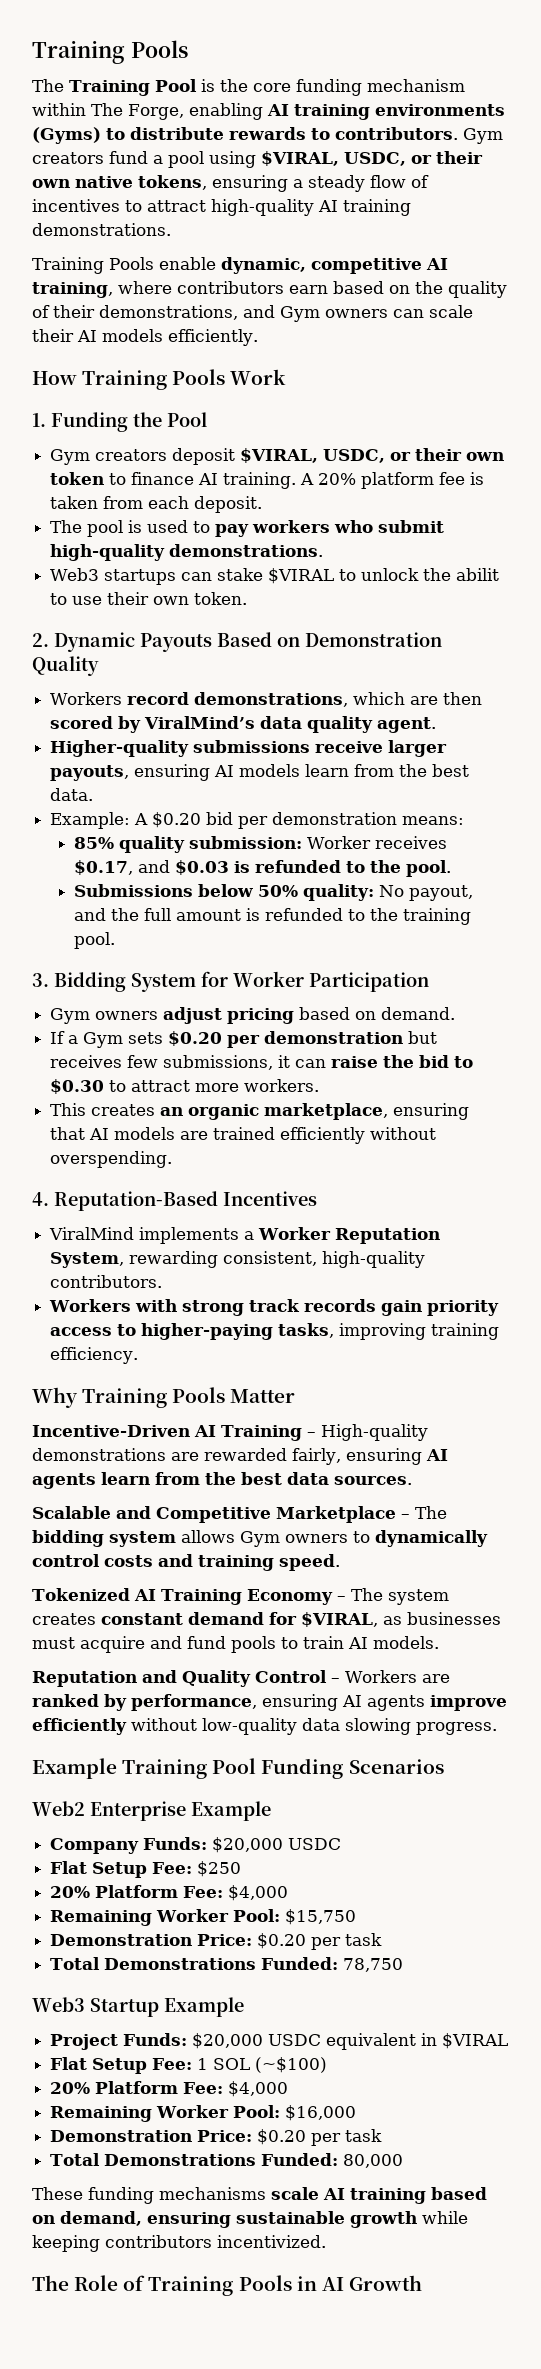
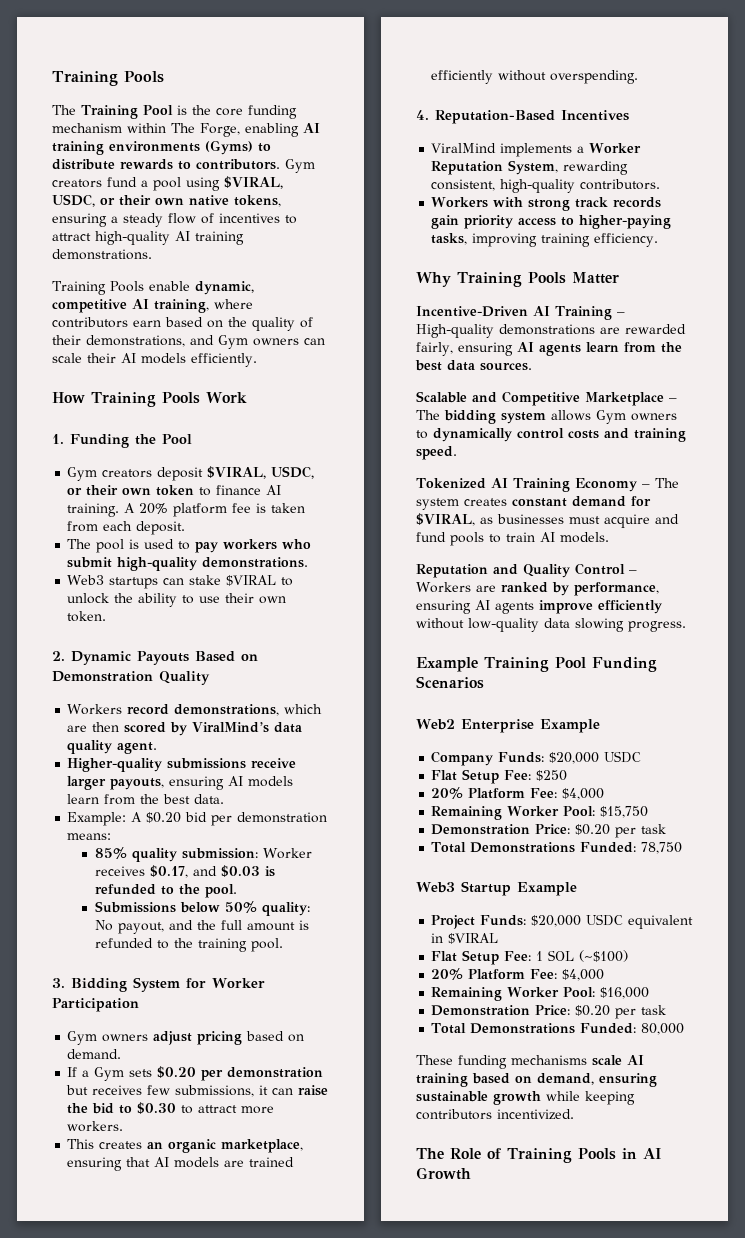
- Web3 startups can stake $VIRAL to unlock the abilit to use their own token.
+ Web3 startups can stake $VIRAL to unlock the ability to use their own token.

